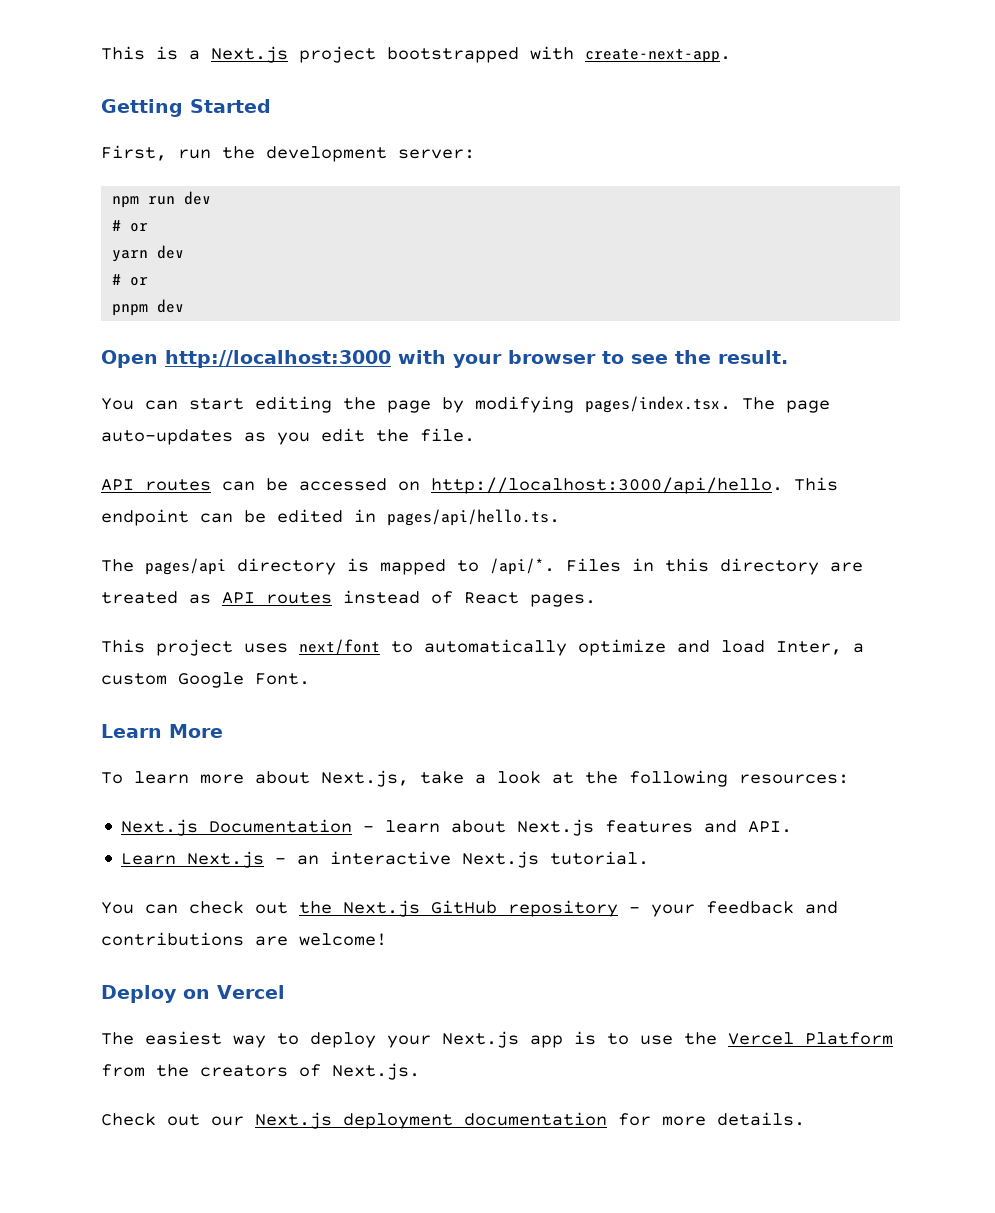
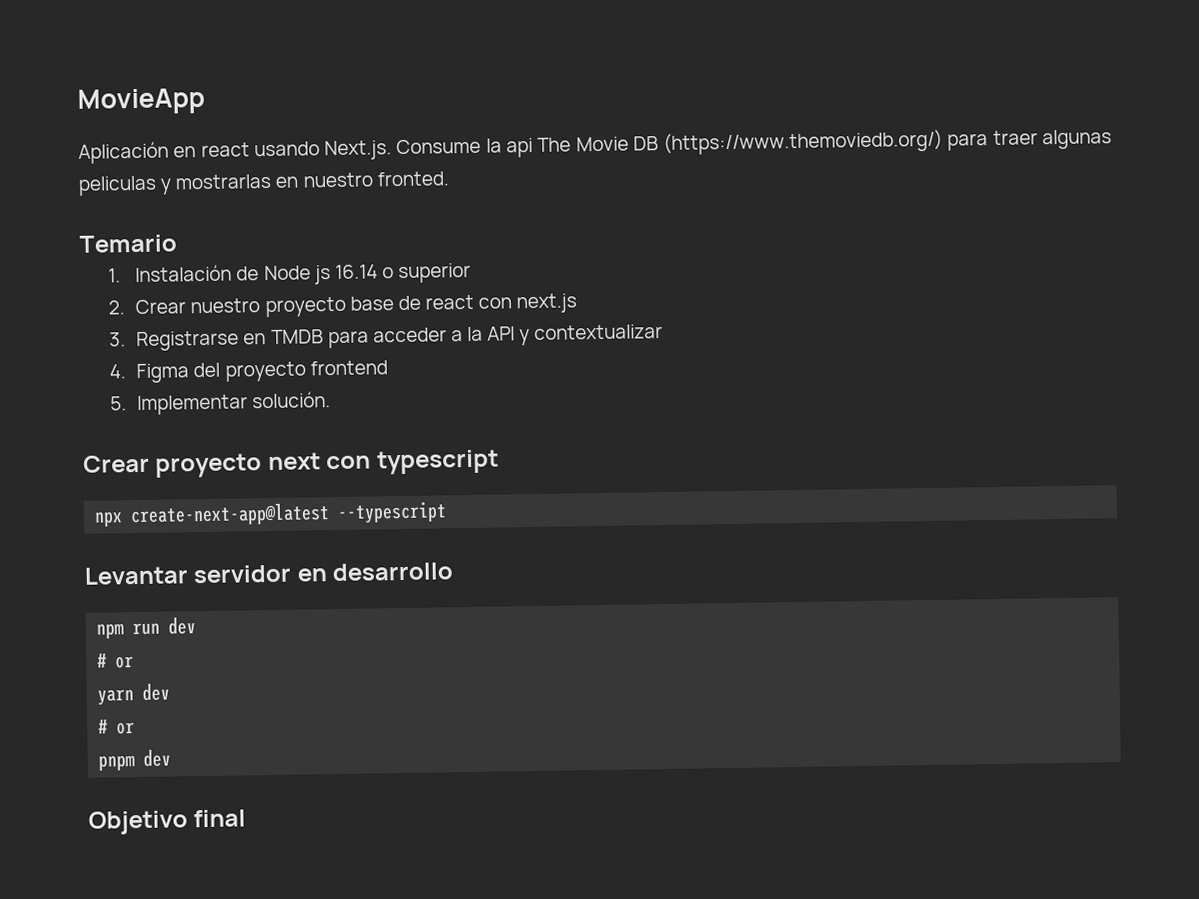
- This is a Next.js project bootstrapped with create-next-app.
- Getting Started
- First, run the development server:
+ MovieApp
+ Aplicación en react usando Next.js. Consume la api The Movie DB (https://www.themoviedb.org/) para traer algunas peliculas y mostrarlas en nuestro fronted.
+ Temario
+ 1. Instalación de Node js 16.14 o superior
+ 2. Crear nuestro proyecto base de react con next.js
+ 3. Registrarse en TMDB para acceder a la API y contextualizar
+ 4. Figma del proyecto frontend
+ 5. Implementar solución.
+ Crear proyecto next con typescript
+ npx create-next-app@latest --typescript
+ Levantar servidor en desarrollo
- Open http://localhost:3000 with your browser to see the result.
- You can start editing the page by modifying pages/index.tsx. The page auto-updates as you edit the file.
- API routes can be accessed on http://localhost:3000/api/hello. This endpoint can be edited in pages/api/hello.ts.
- The pages/api directory is mapped to /api/*. Files in this directory are treated as API routes instead of React pages.
- This project uses next/font to automatically optimize and load Inter, a custom Google Font.
- Learn More
- To learn more about Next.js, take a look at the following resources:
- Next.js Documentation - learn about Next.js features and API.
- Learn Next.js - an interactive Next.js tutorial.
- You can check out the Next.js GitHub repository - your feedback and contributions are welcome!
- Deploy on Vercel
- The easiest way to deploy your Next.js app is to use the Vercel Platform from the creators of Next.js.
- Check out our Next.js deployment documentation for more details.
+ Objetivo final

